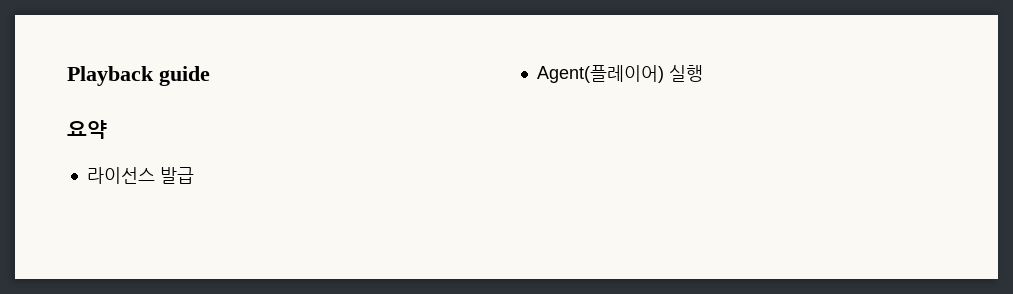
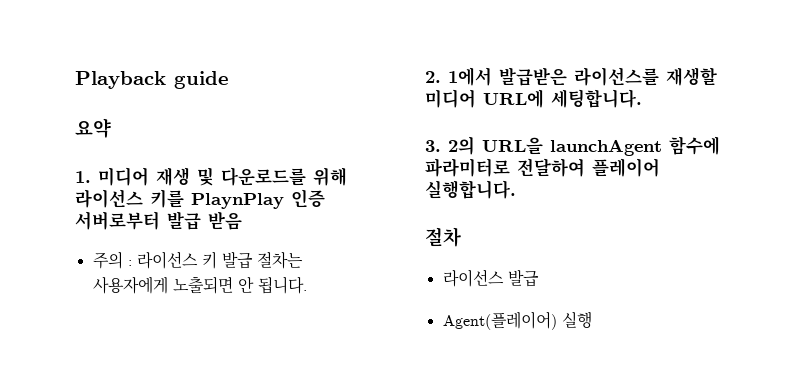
+ 1. 미디어 재생 및 다운로드를 위해 라이선스 키를 PlaynPlay 인증 서버로부터 발급 받음
+ 주의 : 라이선스 키 발급 절차는 사용자에게 노출되면 안 됩니다.
+ 2. 1에서 발급받은 라이선스를 재생할 미디어 URL에 세팅합니다.
+ 3. 2의 URL을 launchAgent 함수에 파라미터로 전달하여 플레이어 실행합니다.
+ 절차

